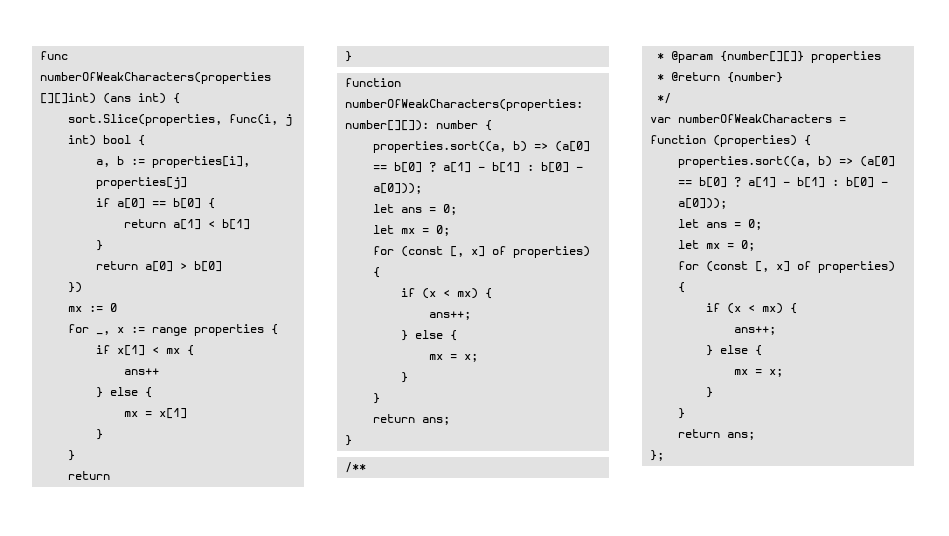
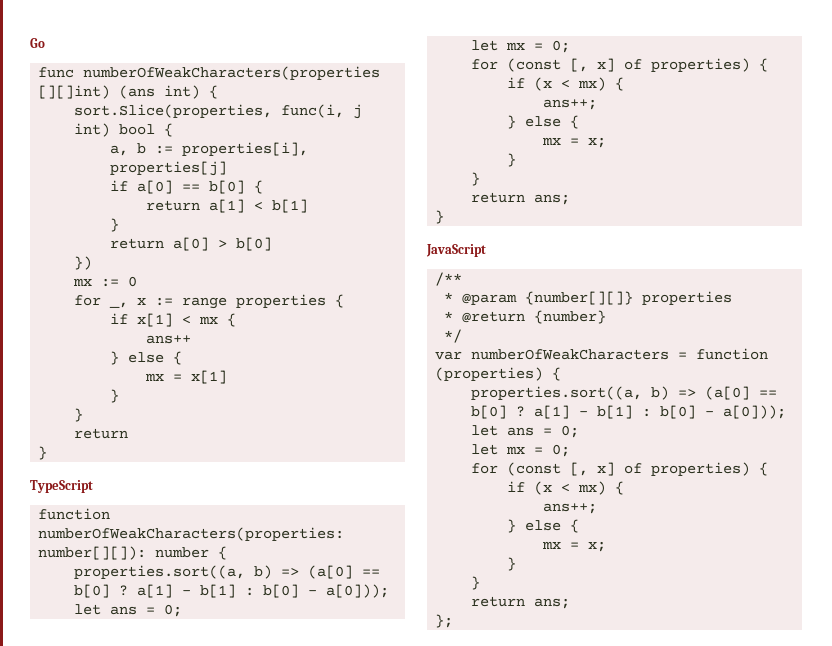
+ Go
+ TypeScript
+ JavaScript

